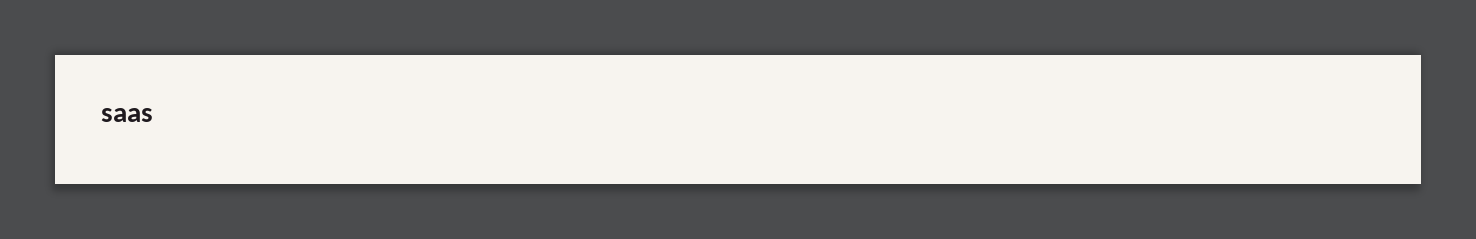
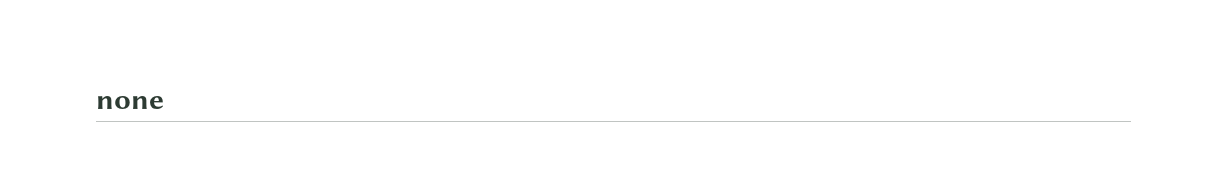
- saas
+ none

